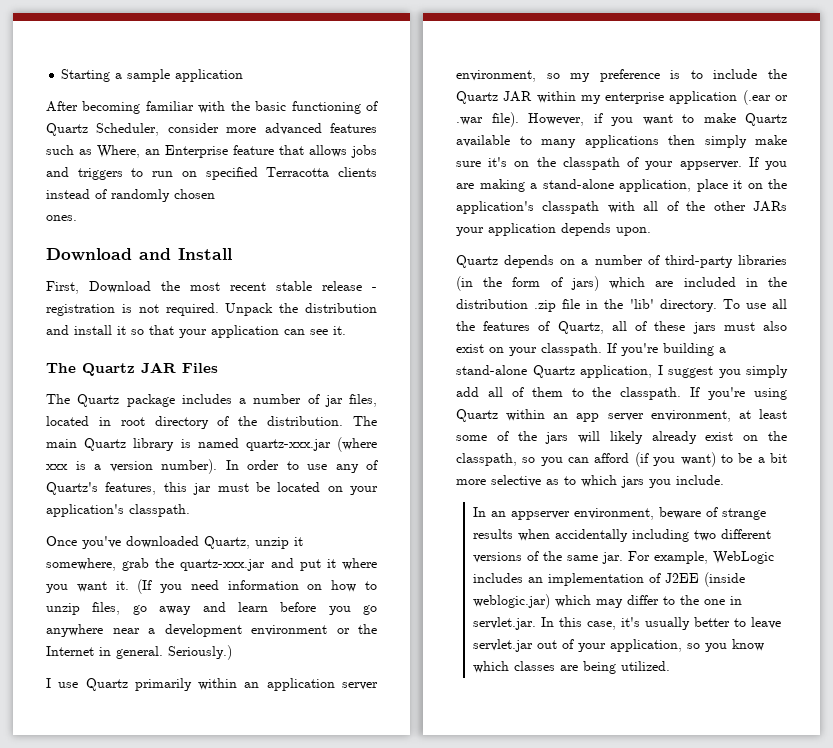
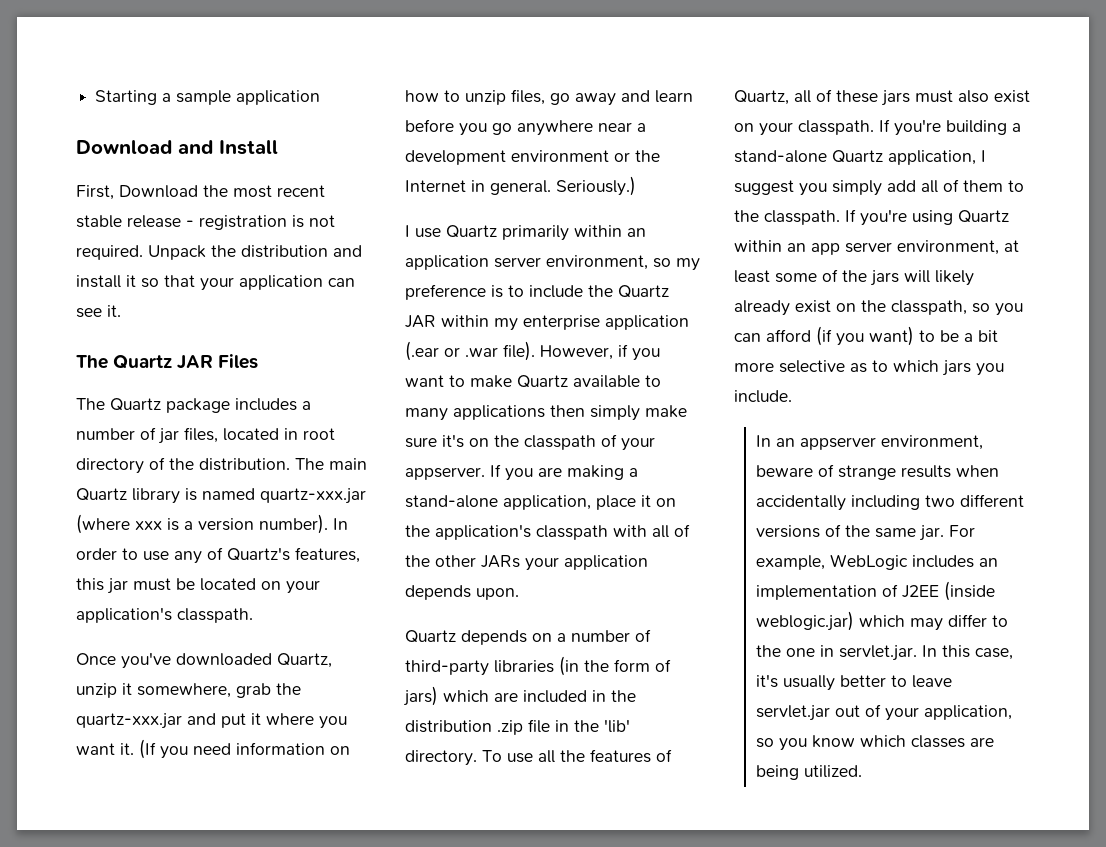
- After becoming familiar with the basic functioning of Quartz Scheduler, consider more advanced features such as Where, an Enterprise feature that allows jobs and triggers to run on specified Terracotta clients instead of randomly chosen
- ones.

